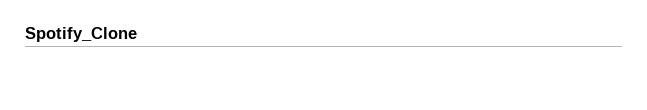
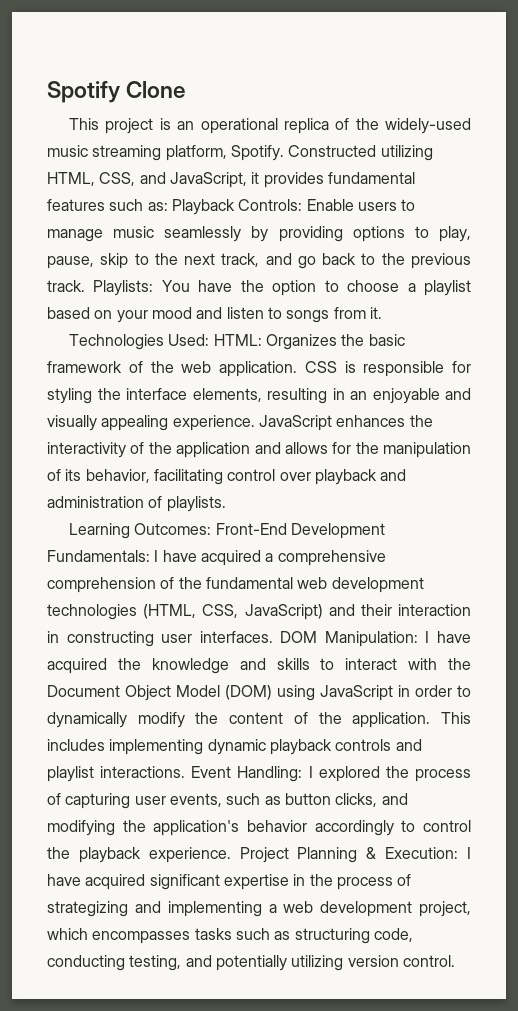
- Spotify_Clone
+ Spotify Clone
+ This project is an operational replica of the widely-used music streaming platform, Spotify. Constructed utilizing HTML, CSS, and JavaScript, it provides fundamental features such as: Playback Controls: Enable users to manage music seamlessly by providing options to play, pause, skip to the next track, and go back to the previous track. Playlists: You have the option to choose a playlist based on your mood and listen to songs from it.
+ Technologies Used: HTML: Organizes the basic framework of the web application. CSS is responsible for styling the interface elements, resulting in an enjoyable and visually appealing experience. JavaScript enhances the interactivity of the application and allows for the manipulation of its behavior, facilitating control over playback and administration of playlists.
+ Learning Outcomes: Front-End Development Fundamentals: I have acquired a comprehensive comprehension of the fundamental web development technologies (HTML, CSS, JavaScript) and their interaction in constructing user interfaces. DOM Manipulation: I have acquired the knowledge and skills to interact with the Document Object Model (DOM) using JavaScript in order to dynamically modify the content of the application. This includes implementing dynamic playback controls and playlist interactions. Event Handling: I explored the process of capturing user events, such as button clicks, and modifying the application's behavior accordingly to control the playback experience. Project Planning & Execution: I have acquired significant expertise in the process of strategizing and implementing a web development project, which encompasses tasks such as structuring code, conducting testing, and potentially utilizing version control.

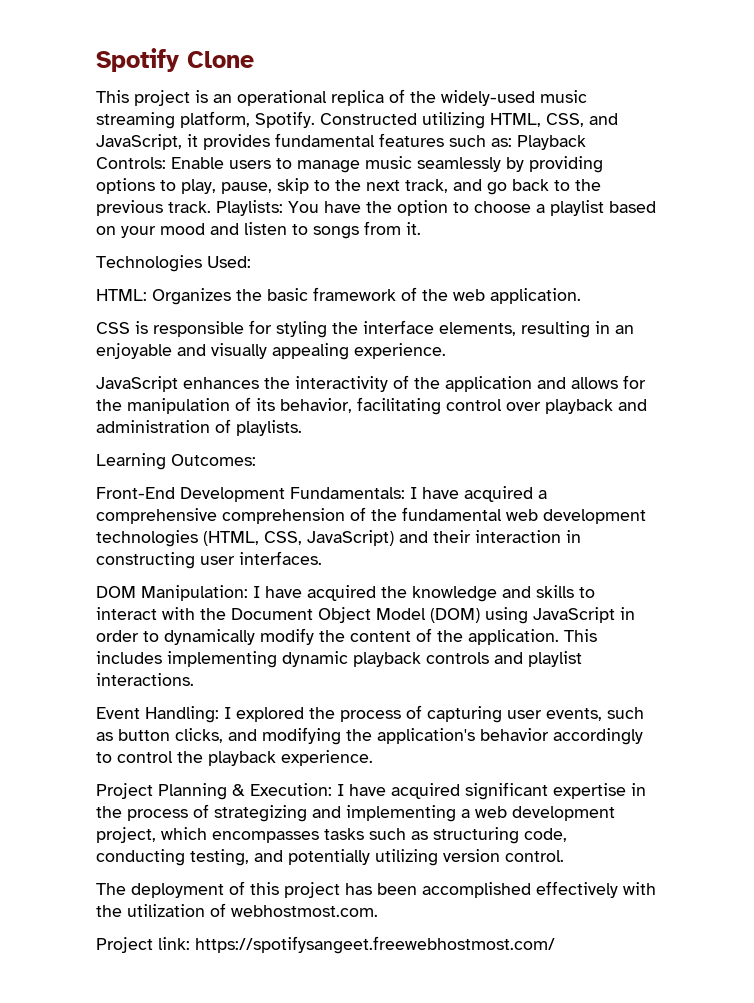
- Technologies Used: HTML: Organizes the basic framework of the web application. CSS is responsible for styling the interface elements, resulting in an enjoyable and visually appealing experience. JavaScript enhances the interactivity of the application and allows for the manipulation of its behavior, facilitating control over playback and administration of playlists.
+ Technologies Used:
+ HTML: Organizes the basic framework of the web application.
+ CSS is responsible for styling the interface elements, resulting in an enjoyable and visually appealing experience.
+ JavaScript enhances the interactivity of the application and allows for the manipulation of its behavior, facilitating control over playback and administration of playlists.
- Learning Outcomes: Front-End Development Fundamentals: I have acquired a comprehensive comprehension of the fundamental web development technologies (HTML, CSS, JavaScript) and their interaction in constructing user interfaces. DOM Manipulation: I have acquired the knowledge and skills to interact with the Document Object Model (DOM) using JavaScript in order to dynamically modify the content of the application.
+ Learning Outcomes:
+ Front-End Development Fundamentals: I have acquired a comprehensive comprehension of the fundamental web development technologies (HTML, CSS, JavaScript) and their interaction in constructing user interfaces.
+ DOM Manipulation: I have acquired the knowledge and skills to interact with the Document Object Model (DOM) using JavaScript in order to dynamically modify the content of the application.
- This includes implementing dynamic playback controls and playlist interactions. Event Handling:
+ This includes implementing dynamic playback controls and playlist interactions.
+ Event Handling:
- I explored the process of capturing user events, such as button clicks, and modifying the application's behavior accordingly to control the playback experience. Project Planning & Execution:
+ I explored the process of capturing user events, such as button clicks, and modifying the application's behavior accordingly to control the playback experience.
+ Project Planning & Execution:
+ The deployment of this project has been accomplished effectively with the utilization of webhostmost.com.
+ Project link: https://spotifysangeet.freewebhostmost.com/

